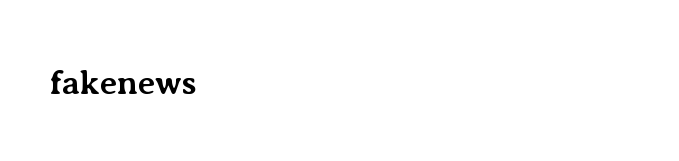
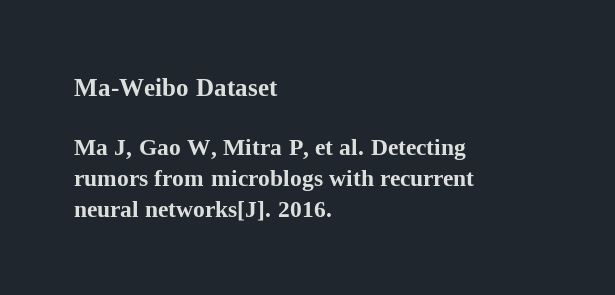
- fakenews
+ Ma-Weibo Dataset
+ Ma J, Gao W, Mitra P, et al. Detecting rumors from microblogs with recurrent neural networks[J]. 2016.

